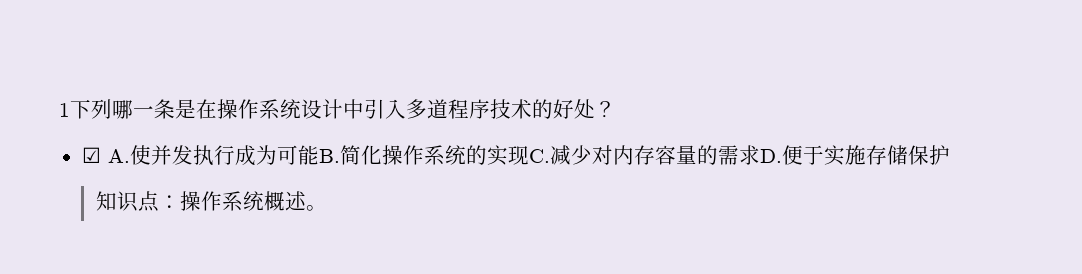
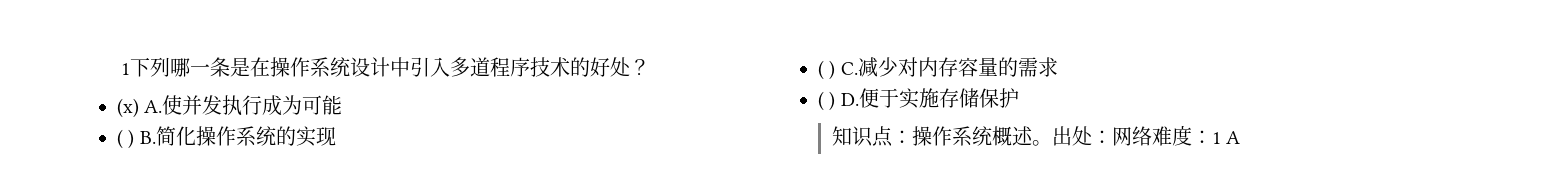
- ☑ A.使并发执行成为可能B.简化操作系统的实现C.减少对内存容量的需求D.便于实施存储保护
+ (x) A.使并发执行成为可能
+ ( ) B.简化操作系统的实现
+ ( ) C.减少对内存容量的需求
+ ( ) D.便于实施存储保护
+ 出处：网络难度：1 A

